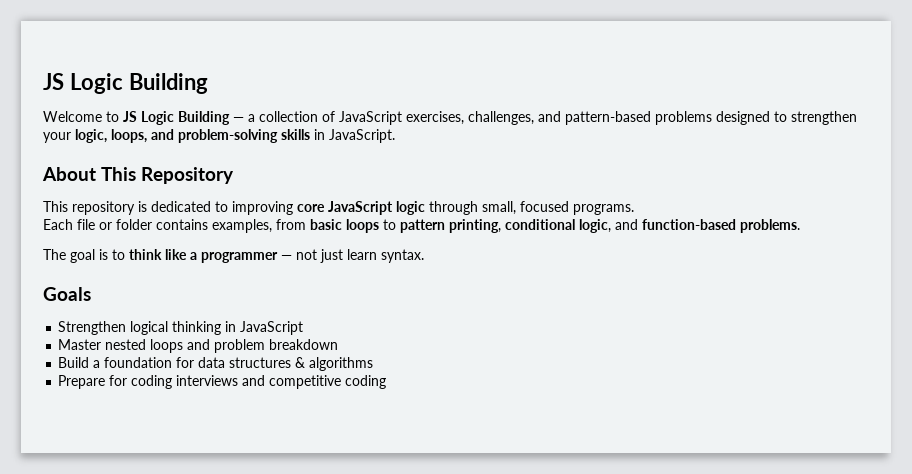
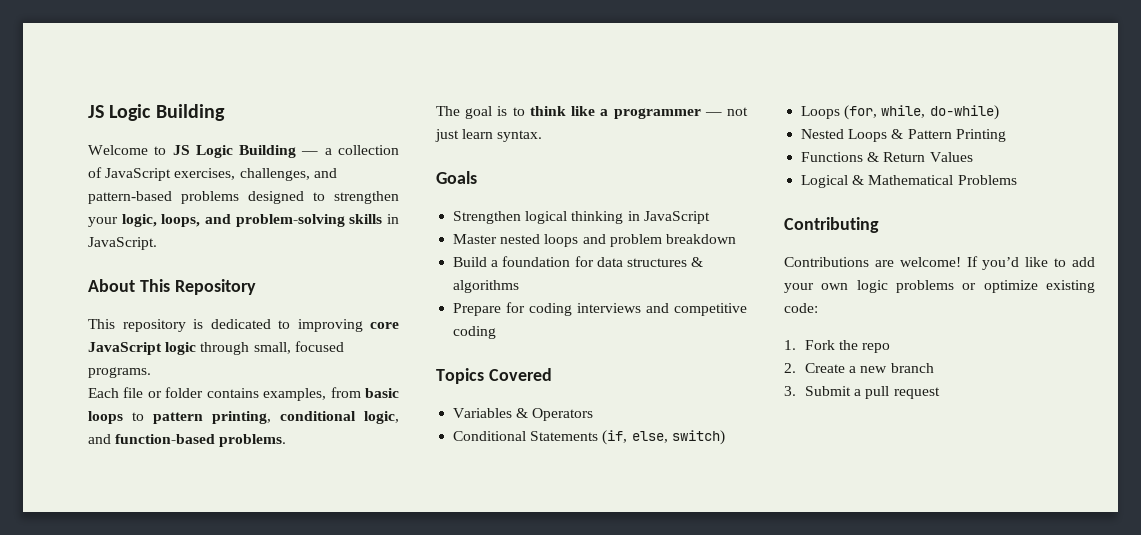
+ Topics Covered
+ Variables & Operators
+ Conditional Statements (if, else, switch)
+ Loops (for, while, do-while)
+ Nested Loops & Pattern Printing
+ Functions & Return Values
+ Logical & Mathematical Problems
+ Contributing
+ Contributions are welcome! If you’d like to add your own logic problems or optimize existing code:
+ 1. Fork the repo
+ 2. Create a new branch
+ 3. Submit a pull request

